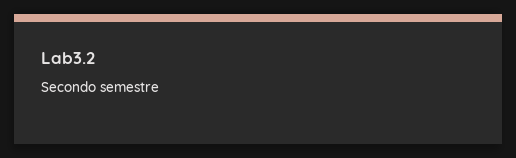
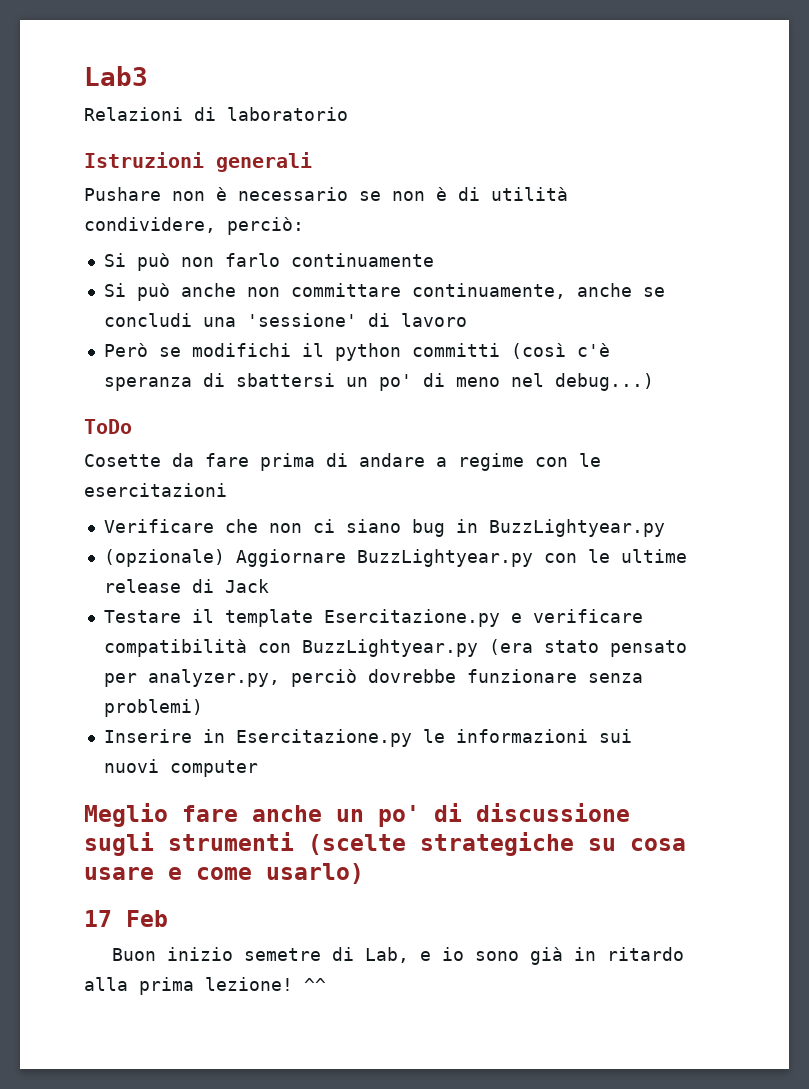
- Lab3.2
- Secondo semestre
+ Lab3
+ Relazioni di laboratorio
+ Istruzioni generali
+ Pushare non è necessario se non è di utilità condividere, perciò:
+ Si può non farlo continuamente
+ Si può anche non committare continuamente, anche se concludi una 'sessione' di lavoro
+ Però se modifichi il python committi (così c'è speranza di sbattersi un po' di meno nel debug...)
+ ToDo
+ Cosette da fare prima di andare a regime con le esercitazioni
+ Verificare che non ci siano bug in BuzzLightyear.py
+ (opzionale) Aggiornare BuzzLightyear.py con le ultime release di Jack
+ Testare il template Esercitazione.py e verificare compatibilità con BuzzLightyear.py (era stato pensato per analyzer.py, perciò dovrebbe funzionare senza problemi)
+ Inserire in Esercitazione.py le informazioni sui nuovi computer
+ Meglio fare anche un po' di discussione sugli strumenti (scelte strategiche su cosa usare e come usarlo)
+ 17 Feb
+ Buon inizio semetre di Lab, e io sono già in ritardo alla prima lezione! ^^

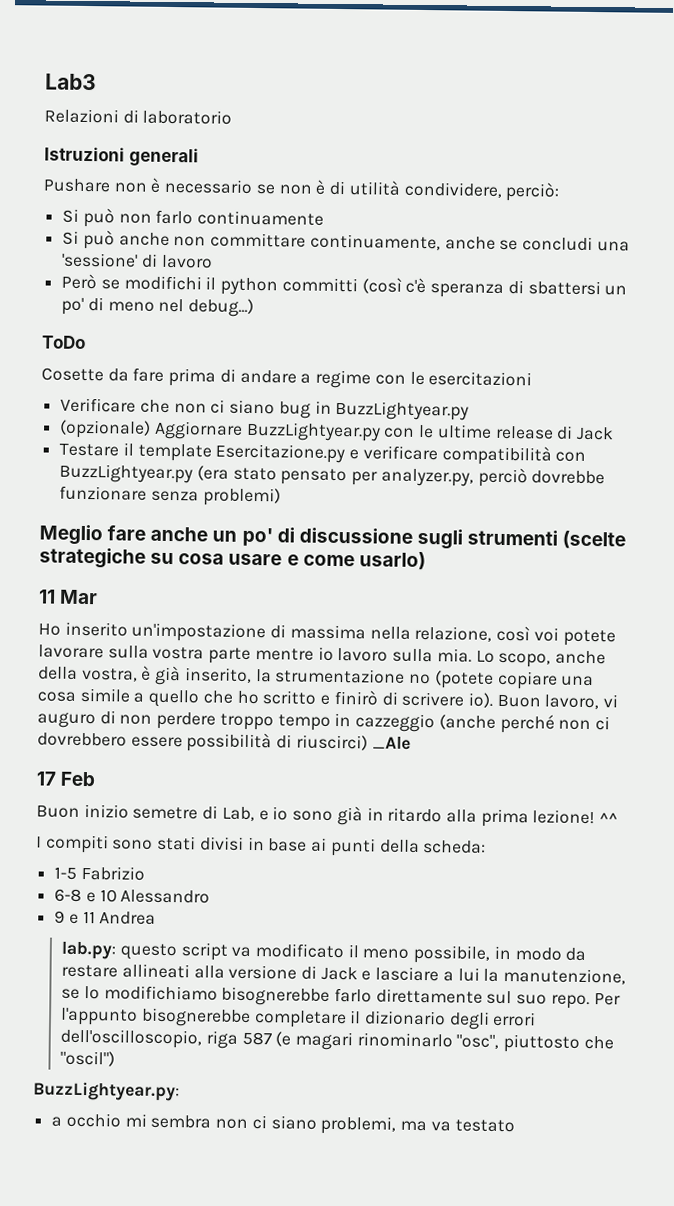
- Inserire in Esercitazione.py le informazioni sui nuovi computer
+ 11 Mar
+ Ho inserito un'impostazione di massima nella relazione, così voi potete lavorare sulla vostra parte mentre io lavoro sulla mia. Lo scopo, anche della vostra, è già inserito, la strumentazione no (potete copiare una cosa simile a quello che ho scritto e finirò di scrivere io). Buon lavoro, vi auguro di non perdere troppo tempo in cazzeggio (anche perché non ci dovrebbero essere possibilità di riuscirci) _Ale
+ I compiti sono stati divisi in base ai punti della scheda:
+ 1-5 Fabrizio
+ 6-8 e 10 Alessandro
+ 9 e 11 Andrea
+ lab.py: questo script va modificato il meno possibile, in modo da restare allineati alla versione di Jack e lasciare a lui la manutenzione, se lo modifichiamo bisognerebbe farlo direttamente sul suo repo. Per l'appunto bisognerebbe completare il dizionario degli errori dell'oscilloscopio, riga 587 (e magari rinominarlo "osc", piuttosto che "oscil")
+ BuzzLightyear.py:
+ a occhio mi sembra non ci siano problemi, ma va testato

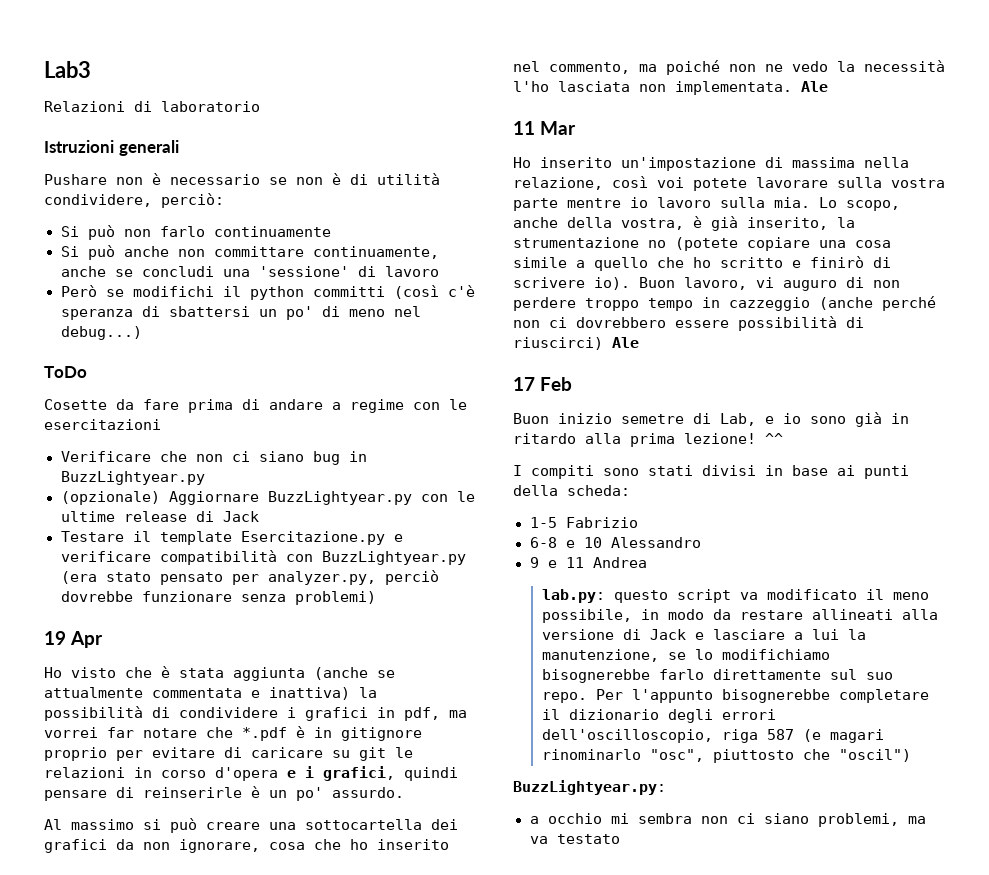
- Meglio fare anche un po' di discussione sugli strumenti (scelte strategiche su cosa usare e come usarlo)
+ 19 Apr
+ Ho visto che è stata aggiunta (anche se attualmente commentata e inattiva) la possibilità di condividere i grafici in pdf, ma vorrei far notare che *.pdf è in gitignore proprio per evitare di caricare su git le relazioni in corso d'opera e i grafici, quindi pensare di reinserirle è un po' assurdo.
+ Al massimo si può creare una sottocartella dei grafici da non ignorare, cosa che ho inserito nel commento, ma poiché non ne vedo la necessità l'ho lasciata non implementata. Ale
- Buon lavoro, vi auguro di non perdere troppo tempo in cazzeggio (anche perché non ci dovrebbero essere possibilità di riuscirci) _Ale
+ Buon lavoro, vi auguro di non perdere troppo tempo in cazzeggio (anche perché non ci dovrebbero essere possibilità di riuscirci) Ale

